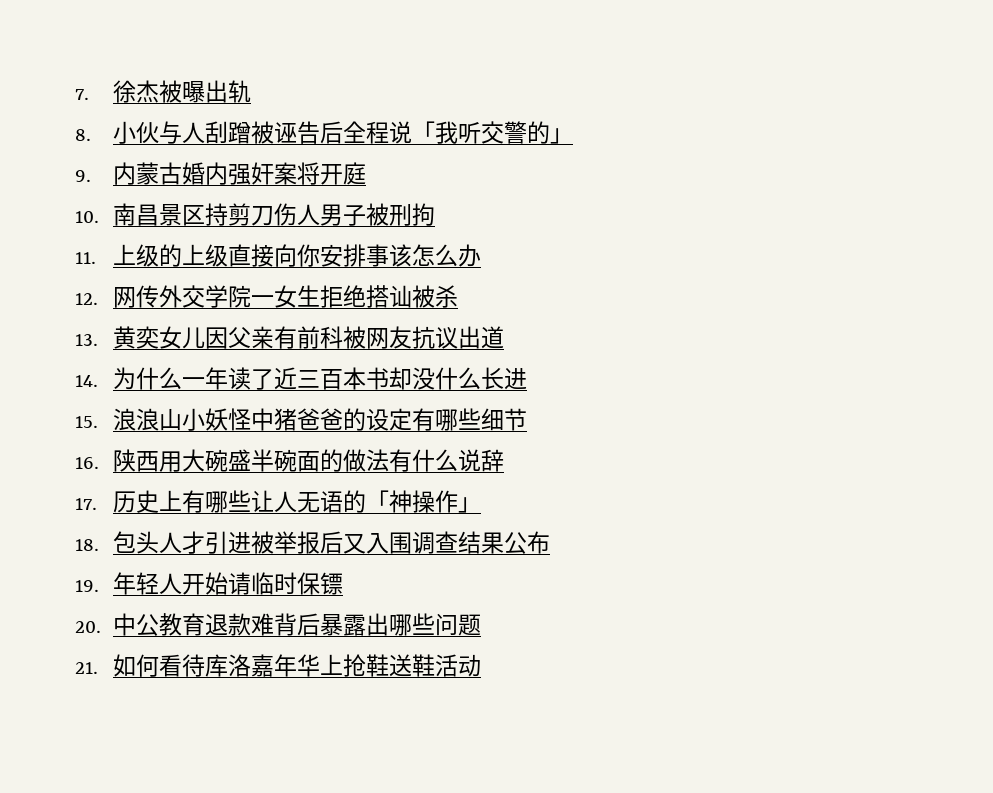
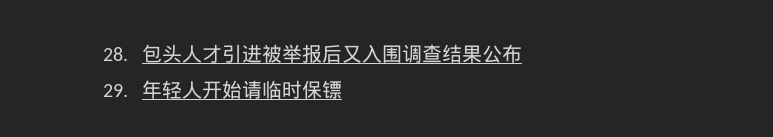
- 7.徐杰被曝出轨
- 8.小伙与人刮蹭被诬告后全程说「我听交警的」
- 9.内蒙古婚内强奸案将开庭
- 10.南昌景区持剪刀伤人男子被刑拘
- 11.上级的上级直接向你安排事该怎么办
- 12.网传外交学院一女生拒绝搭讪被杀
- 13.黄奕女儿因父亲有前科被网友抗议出道
- 14.为什么一年读了近三百本书却没什么长进
- 15.浪浪山小妖怪中猪爸爸的设定有哪些细节
- 16.陕西用大碗盛半碗面的做法有什么说辞
- 17.历史上有哪些让人无语的「神操作」
- 18.包头人才引进被举报后又入围调查结果公布
+ 28.包头人才引进被举报后又入围调查结果公布
- 19.年轻人开始请临时保镖
+ 29.年轻人开始请临时保镖
- 20.中公教育退款难背后暴露出哪些问题
- 21.如何看待库洛嘉年华上抢鞋送鞋活动

